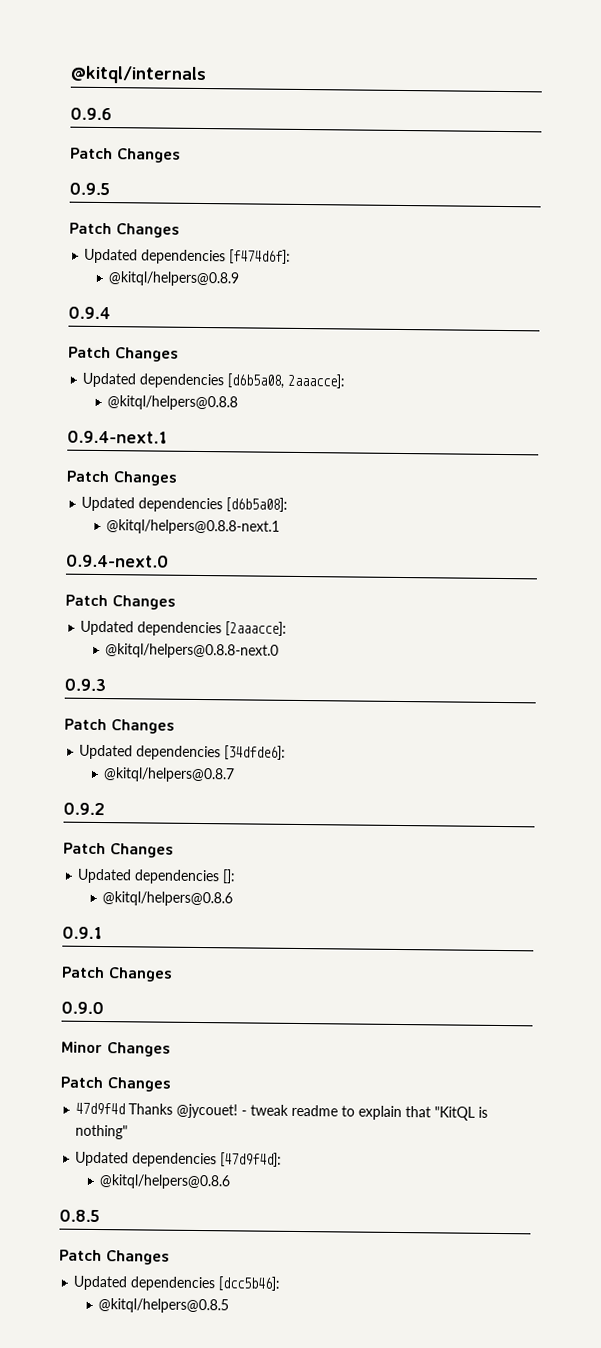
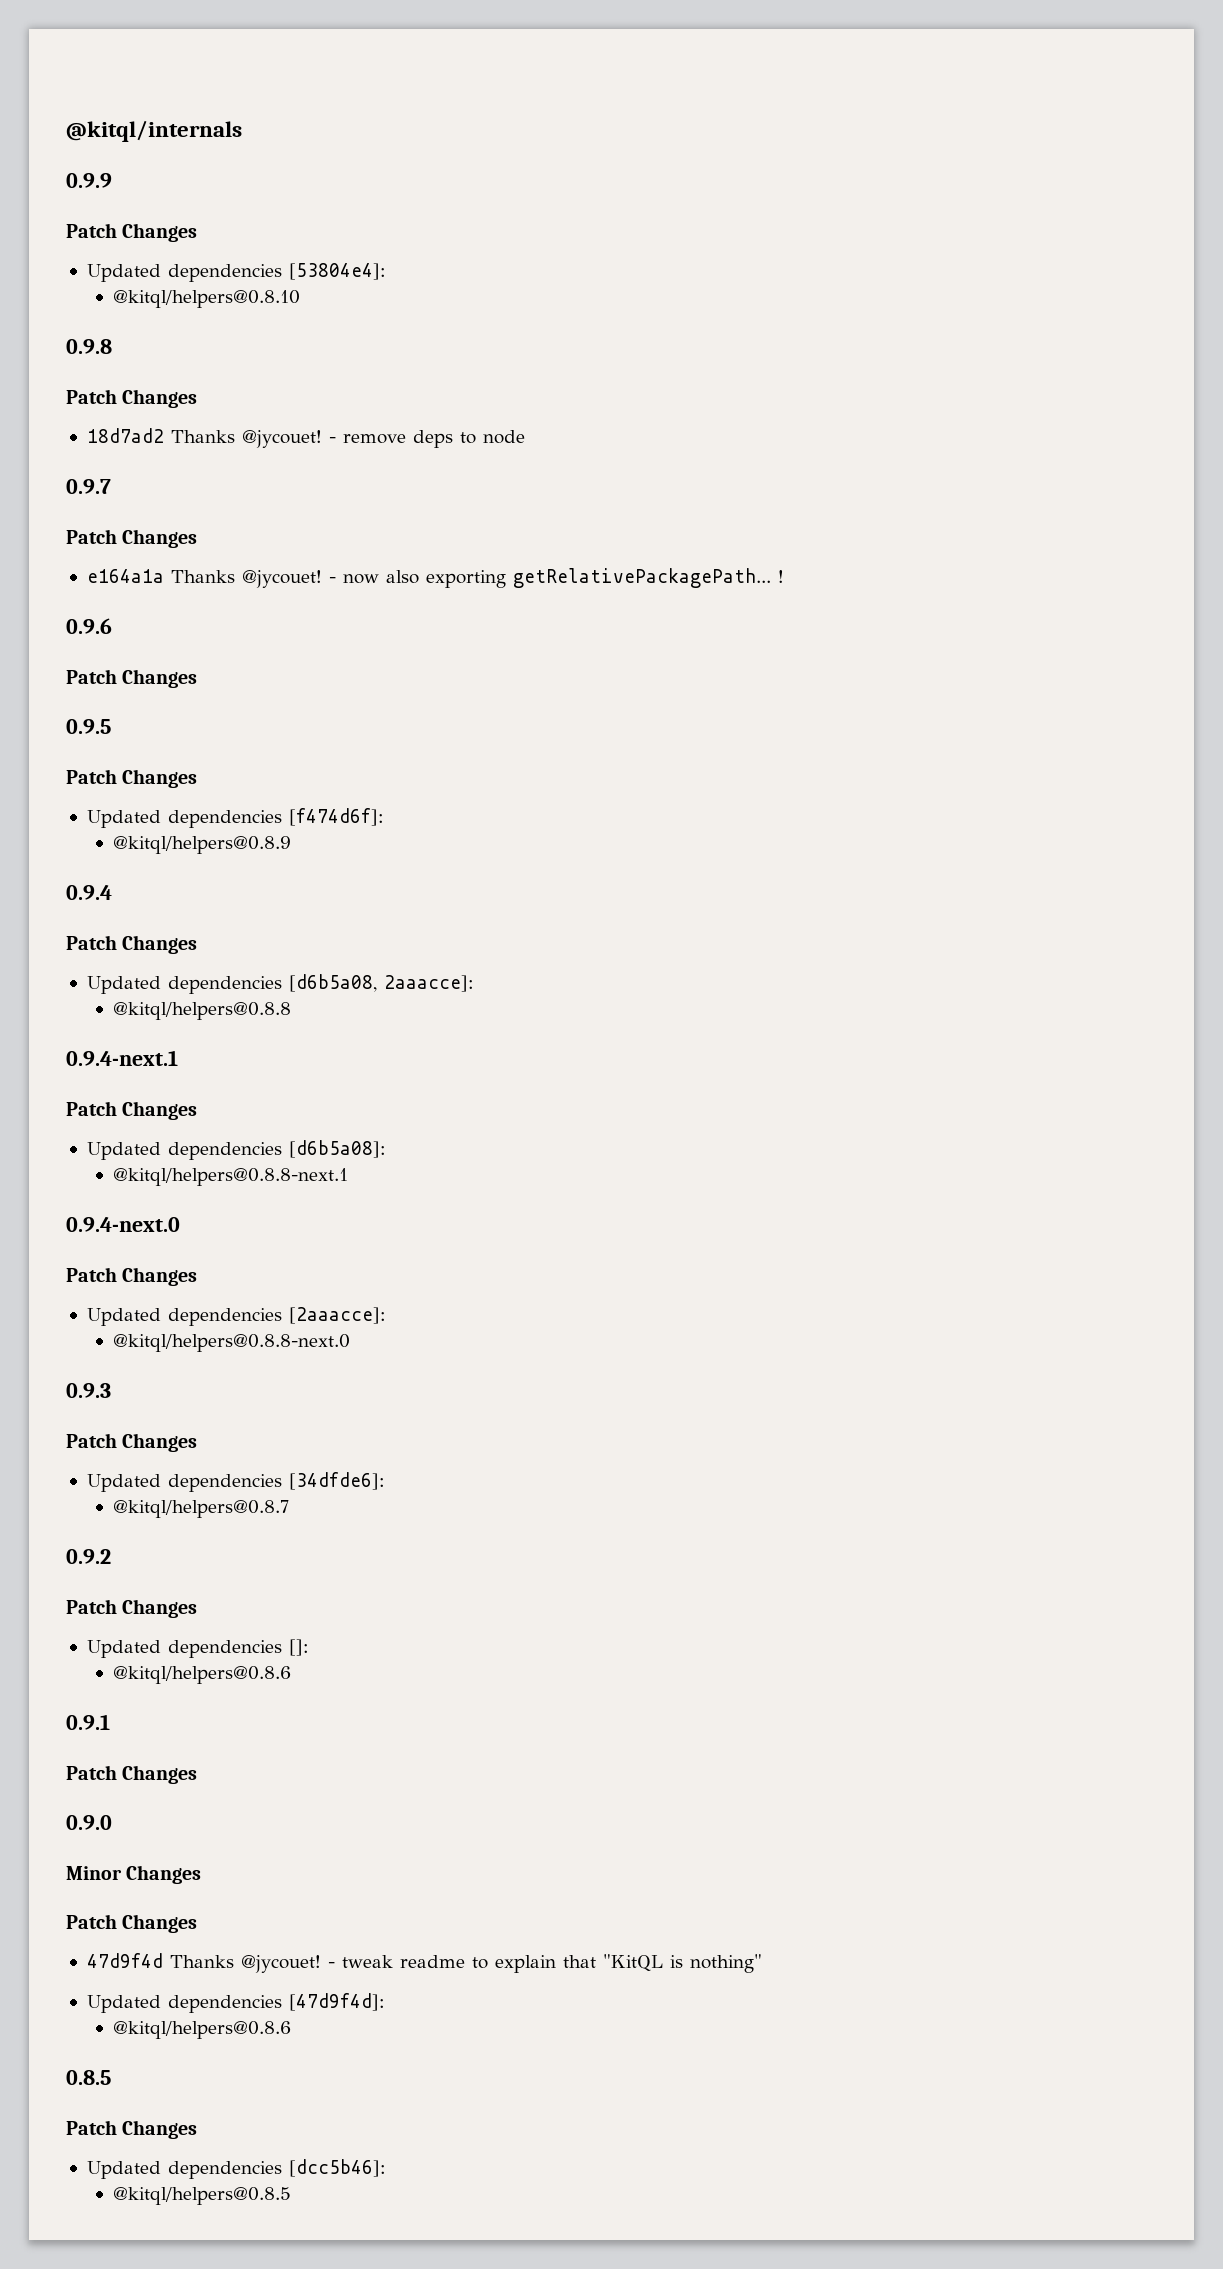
+ 0.9.9
+ Patch Changes
+ Updated dependencies [53804e4]:
+ @kitql/helpers@0.8.10
+ 0.9.8
+ Patch Changes
+ 18d7ad2 Thanks @jycouet! - remove deps to node
+ 0.9.7
+ Patch Changes
+ e164a1a Thanks @jycouet! - now also exporting getRelativePackagePath... !

